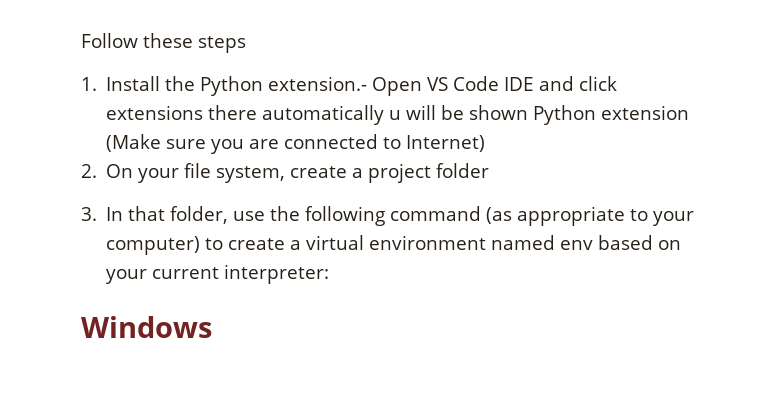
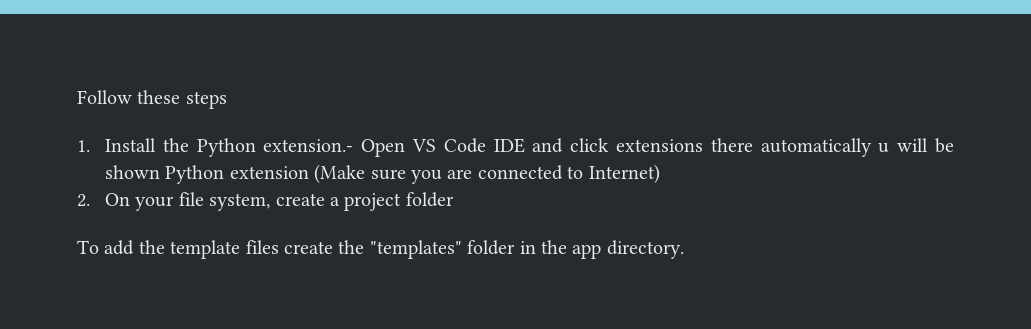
- 3. In that folder, use the following command (as appropriate to your computer) to create a virtual environment named env based on your current interpreter:
- Windows
+ To add the template files create the "templates" folder in the app directory.

